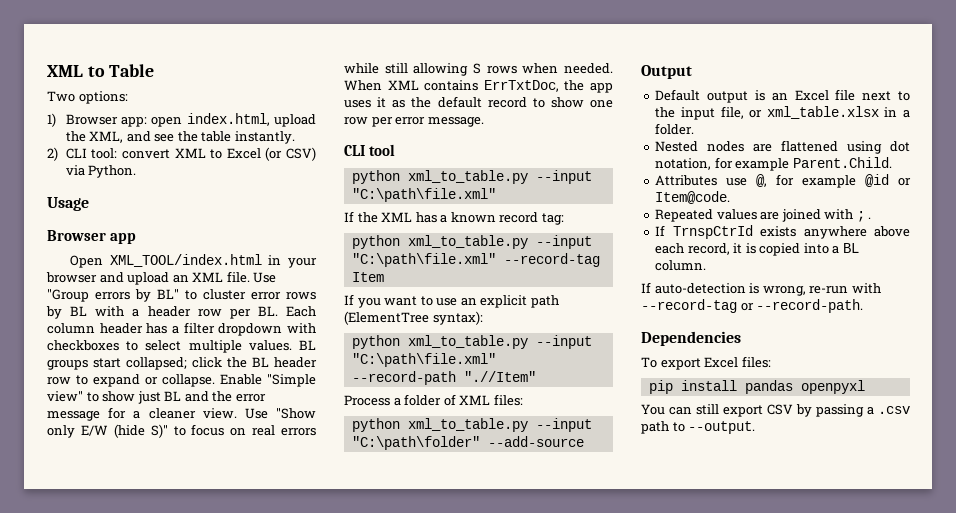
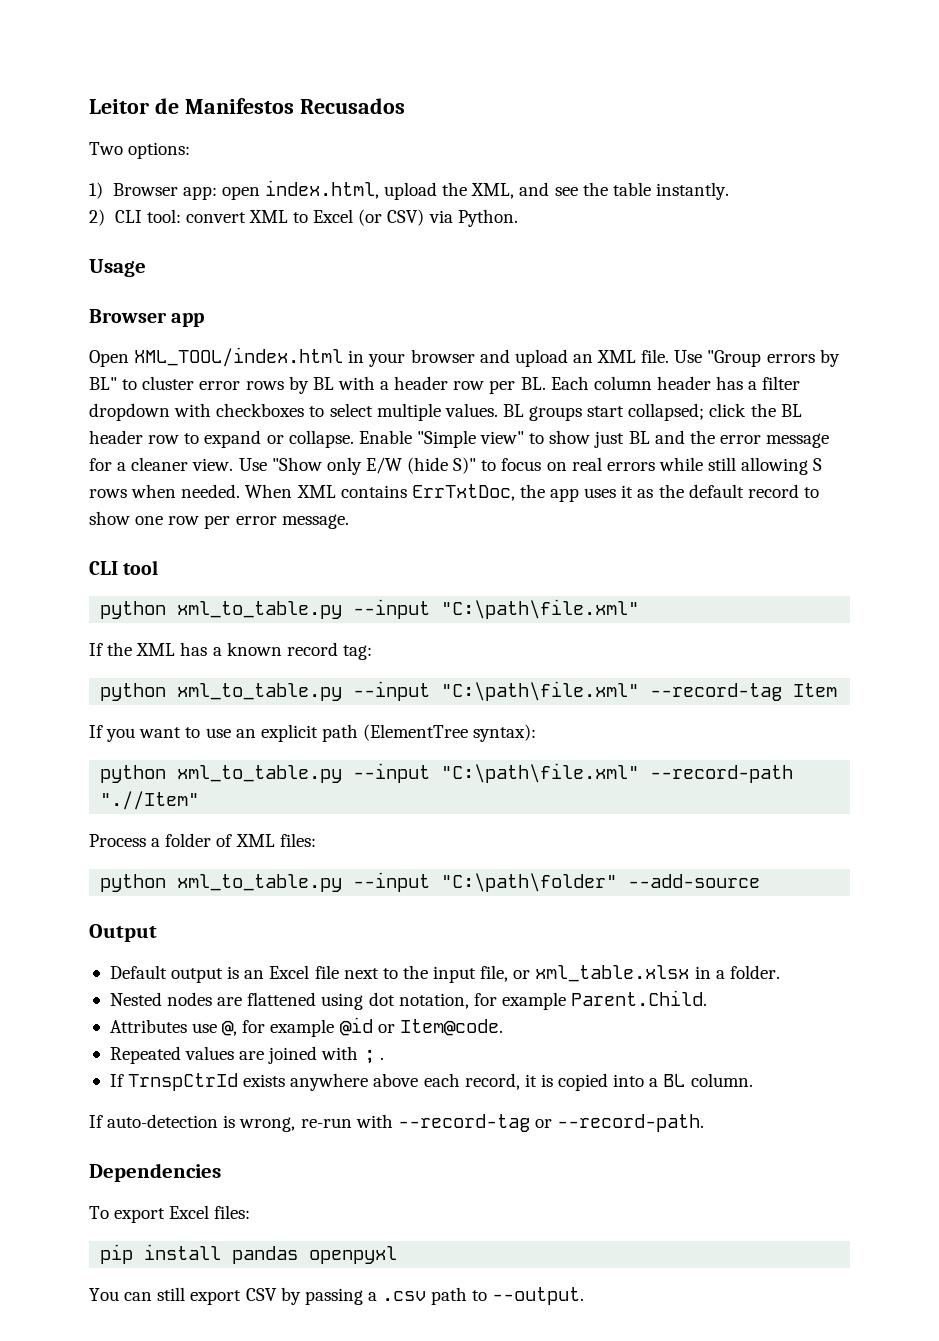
- XML to Table
+ Leitor de Manifestos Recusados

